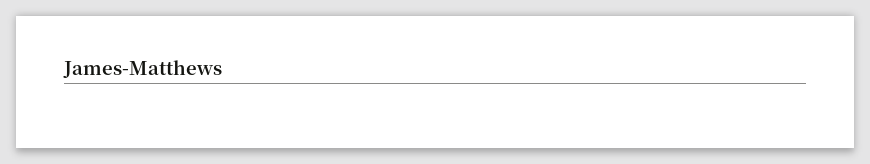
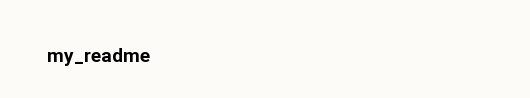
- James-Matthews
+ my_readme

